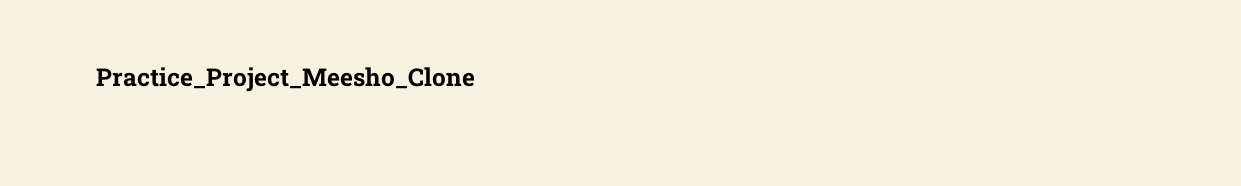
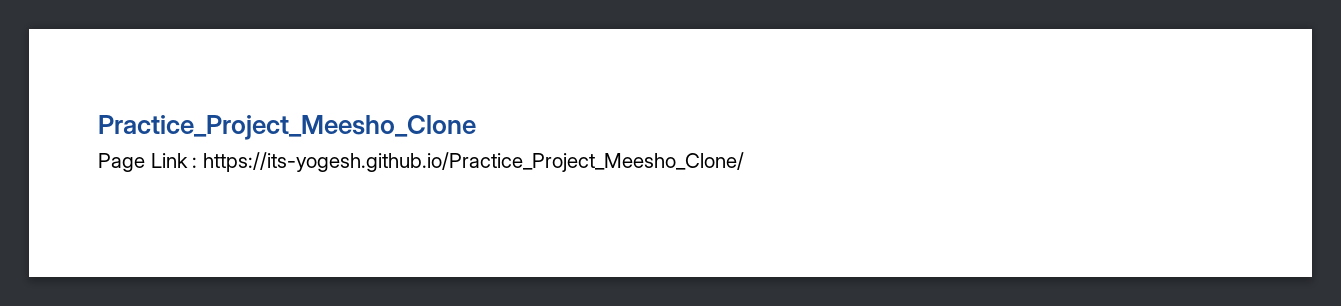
+ Page Link : https://its-yogesh.github.io/Practice_Project_Meesho_Clone/

